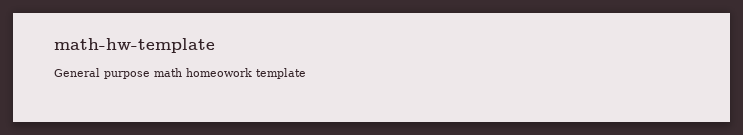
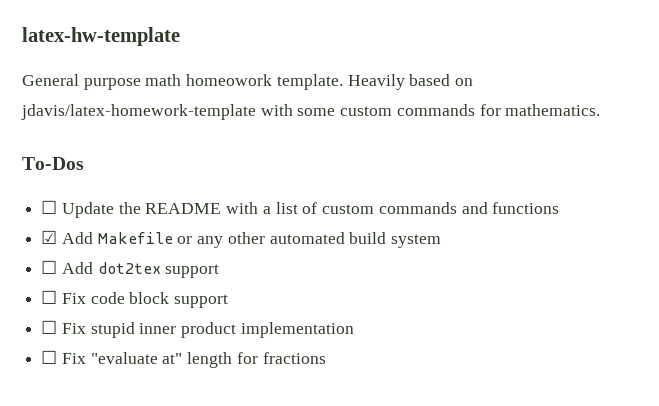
- math-hw-template
+ latex-hw-template
- General purpose math homeowork template
+ General purpose math homeowork template. Heavily based on jdavis/latex-homework-template with some custom commands for mathematics.
+ To-Dos
+ ☐ Update the README with a list of custom commands and functions
+ ☑ Add Makefile or any other automated build system
+ ☐ Add dot2tex support
+ ☐ Fix code block support
+ ☐ Fix stupid inner product implementation
+ ☐ Fix "evaluate at" length for fractions

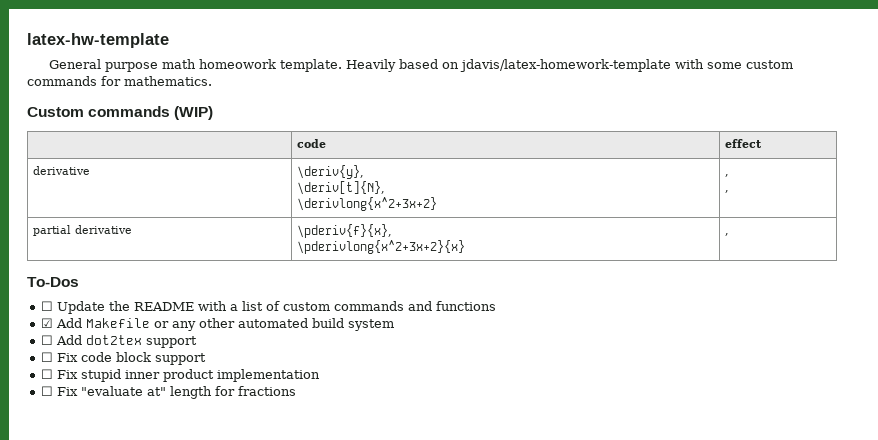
+ Custom commands (WIP)
+ | code | effect
+ derivative | \deriv{y},
+ \deriv[t]{N},
+ \derivlong{x^2+3x+2} | ,
+ ,
+ partial derivative | \pderiv{f}{x},
+ \pderivlong{x^2+3x+2}{x} | ,

